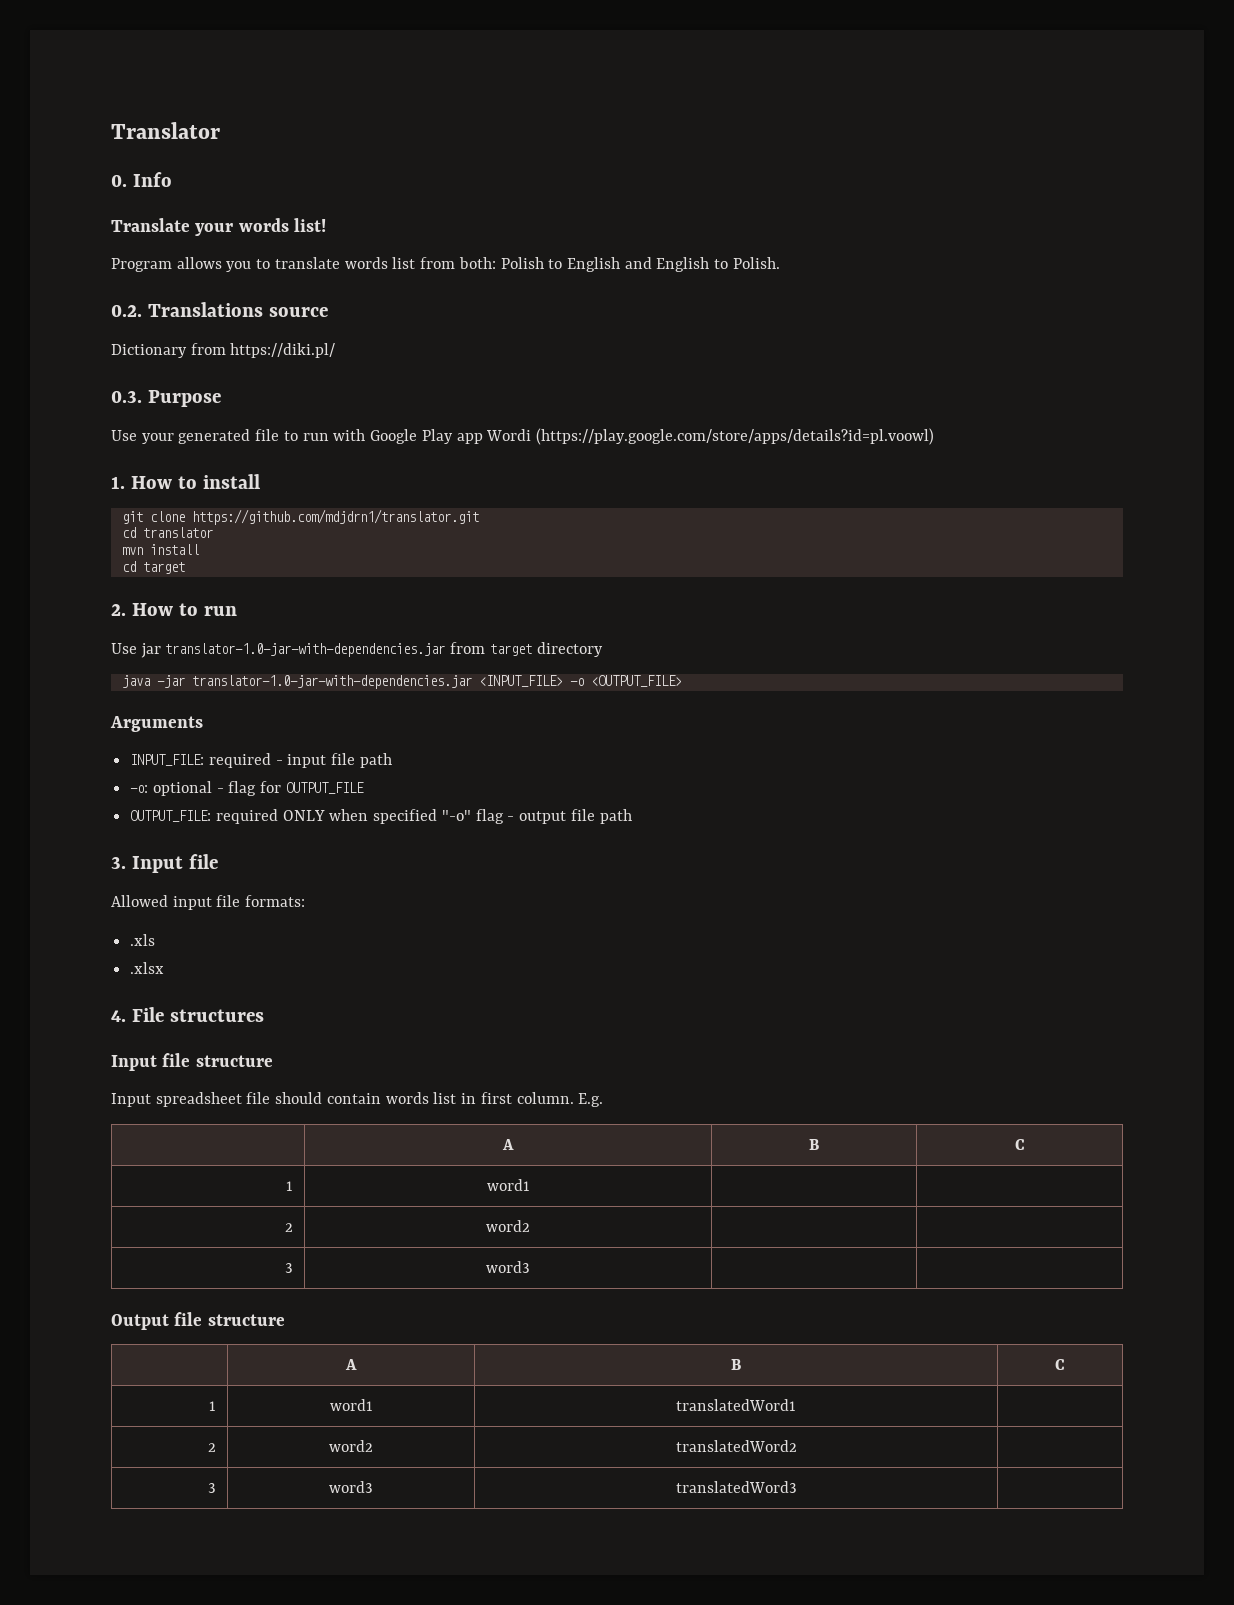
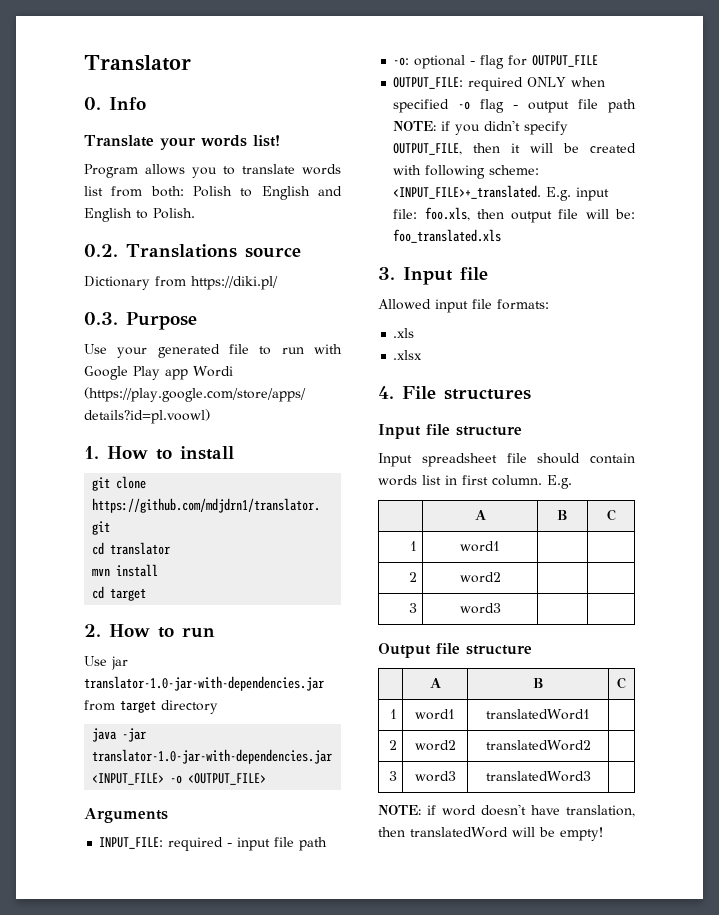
- OUTPUT_FILE: required ONLY when specified "-o" flag - output file path
+ OUTPUT_FILE: required ONLY when specified -o flag - output file path NOTE: if you didn't specify OUTPUT_FILE, then it will be created with following scheme: <INPUT_FILE>+_translated. E.g. input file: foo.xls, then output file will be: foo_translated.xls
+ NOTE: if word doesn't have translation, then translatedWord will be empty!

